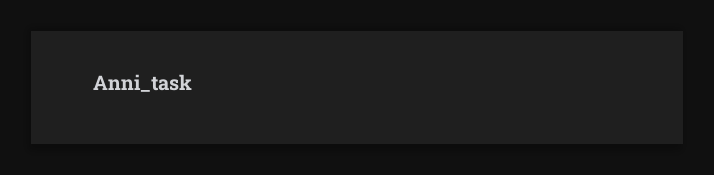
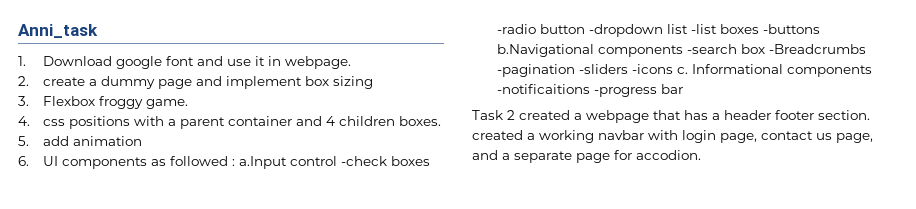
+ 1. Download google font and use it in webpage.
+ 2. create a dummy page and implement box sizing
+ 3. Flexbox froggy game.
+ 4. css positions with a parent container and 4 children boxes.
+ 5. add animation
+ 6. UI components as followed : a.Input control -check boxes -radio button -dropdown list -list boxes -buttons b.Navigational components -search box -Breadcrumbs -pagination -sliders -icons c. Informational components -notificaitions -progress bar
+ Task 2 created a webpage that has a header footer section. created a working navbar with login page, contact us page, and a separate page for accodion.

